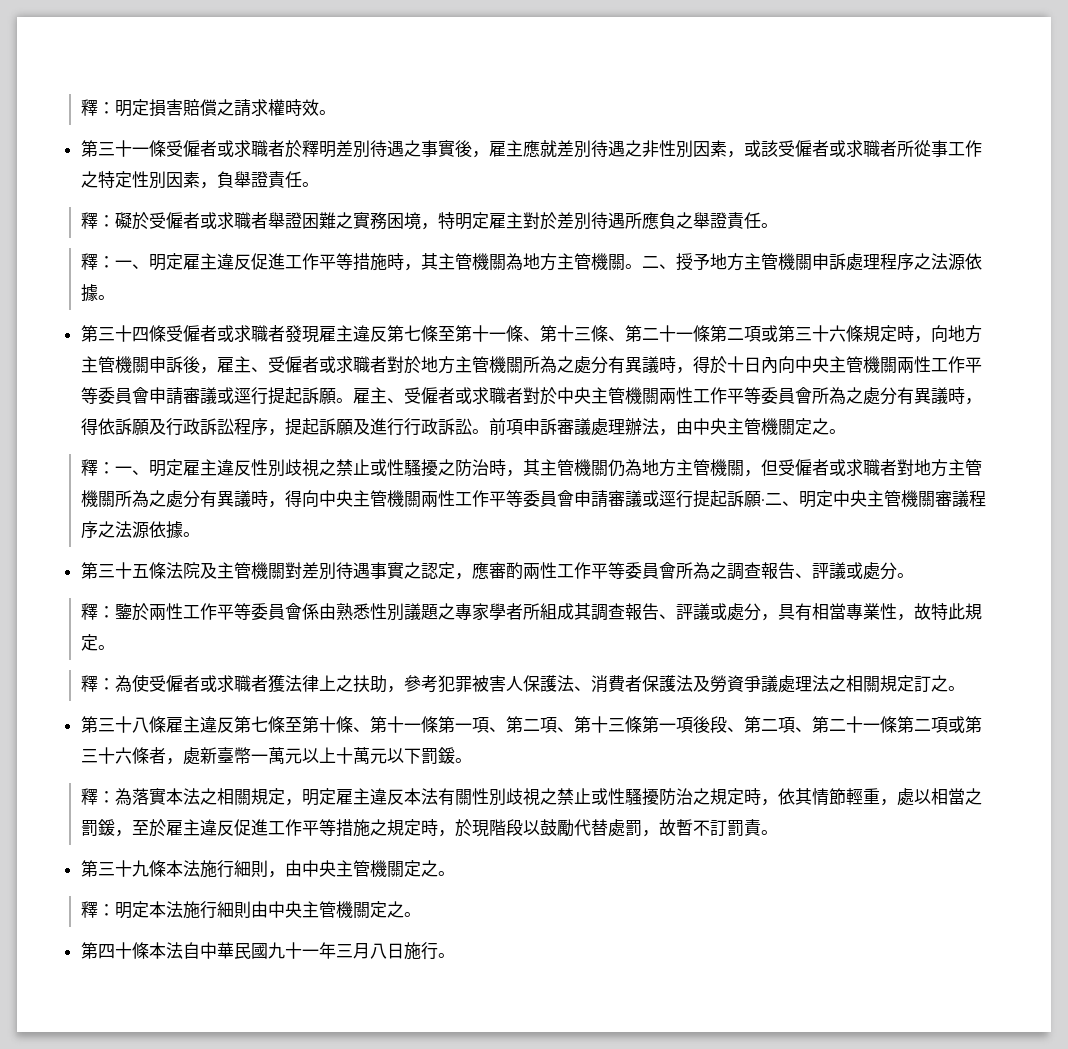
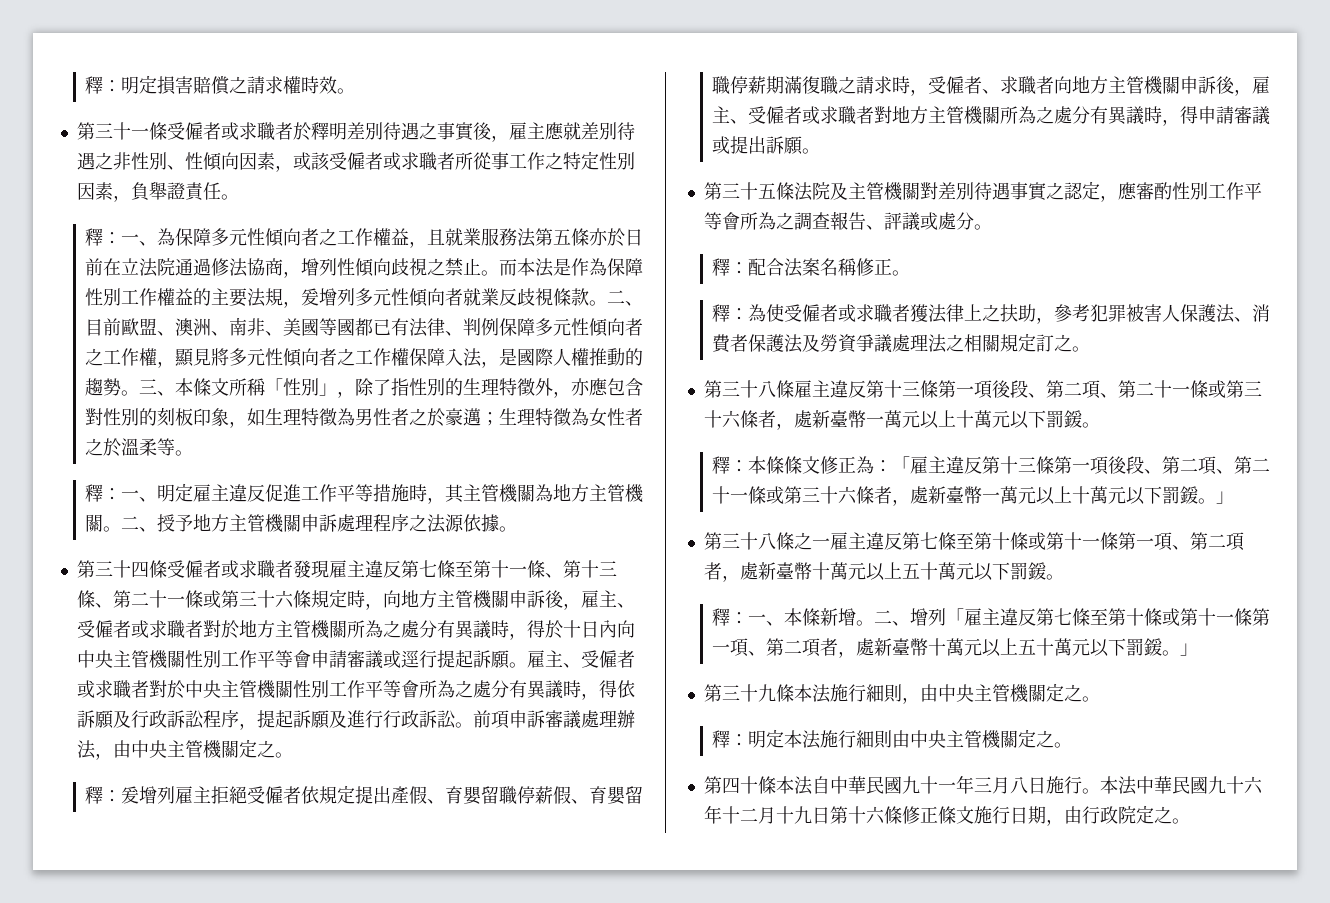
- 第三十一條受僱者或求職者於釋明差別待遇之事實後，雇主應就差別待遇之非性別因素，或該受僱者或求職者所從事工作之特定性別因素，負舉證責任。
+ 第三十一條受僱者或求職者於釋明差別待遇之事實後，雇主應就差別待遇之非性別、性傾向因素，或該受僱者或求職者所從事工作之特定性別因素，負舉證責任。
- 釋：礙於受僱者或求職者舉證困難之實務困境，特明定雇主對於差別待遇所應負之舉證責任。
+ 釋：一、為保障多元性傾向者之工作權益，且就業服務法第五條亦於日前在立法院通過修法協商，增列性傾向歧視之禁止。而本法是作為保障性別工作權益的主要法規，爰增列多元性傾向者就業反歧視條款。二、目前歐盟、澳洲、南非、美國等國都已有法律、判例保障多元性傾向者之工作權，顯見將多元性傾向者之工作權保障入法，是國際人權推動的趨勢。三、本條文所稱「性別」，除了指性別的生理特徵外，亦應包含對性別的刻板印象，如生理特徵為男性者之於豪邁；生理特徵為女性者之於溫柔等。
- 第三十四條受僱者或求職者發現雇主違反第七條至第十一條、第十三條、第二十一條第二項或第三十六條規定時，向地方主管機關申訴後，雇主、受僱者或求職者對於地方主管機關所為之處分有異議時，得於十日內向中央主管機關兩性工作平等委員會申請審議或逕行提起訴願。
+ 第三十四條受僱者或求職者發現雇主違反第七條至第十一條、第十三條、第二十一條或第三十六條規定時，向地方主管機關申訴後，雇主、受僱者或求職者對於地方主管機關所為之處分有異議時，得於十日內向中央主管機關性別工作平等會申請審議或逕行提起訴願。
- 雇主、受僱者或求職者對於中央主管機關兩性工作平等委員會所為之處分有異議時，得依訴願及行政訴訟程序，提起訴願及進行行政訴訟。
+ 雇主、受僱者或求職者對於中央主管機關性別工作平等會所為之處分有異議時，得依訴願及行政訴訟程序，提起訴願及進行行政訴訟。
- 釋：一、明定雇主違反性別歧視之禁止或性騷擾之防治時，其主管機關仍為地方主管機關，但受僱者或求職者對地方主管機關所為之處分有異議時，得向中央主管機關兩性工作平等委員會申請審議或逕行提起訴願·二、明定中央主管機關審議程序之法源依據。
+ 釋：爰增列雇主拒絕受僱者依規定提出產假、育嬰留職停薪假、育嬰留職停薪期滿復職之請求時，受僱者、求職者向地方主管機關申訴後，雇主、受僱者或求職者對地方主管機關所為之處分有異議時，得申請審議或提出訴願。
- 第三十五條法院及主管機關對差別待遇事實之認定，應審酌兩性工作平等委員會所為之調查報告、評議或處分。
+ 第三十五條法院及主管機關對差別待遇事實之認定，應審酌性別工作平等會所為之調查報告、評議或處分。
- 釋：鑒於兩性工作平等委員會係由熟悉性別議題之專家學者所組成其調查報告、評議或處分，具有相當專業性，故特此規定。
+ 釋：配合法案名稱修正。
- 第三十八條雇主違反第七條至第十條、第十一條第一項、第二項、第十三條第一項後段、第二項、第二十一條第二項或第三十六條者，處新臺幣一萬元以上十萬元以下罰鍰。
+ 第三十八條雇主違反第十三條第一項後段、第二項、第二十一條或第三十六條者，處新臺幣一萬元以上十萬元以下罰鍰。
- 釋：為落實本法之相關規定，明定雇主違反本法有關性別歧視之禁止或性騷擾防治之規定時，依其情節輕重，處以相當之罰鍰，至於雇主違反促進工作平等措施之規定時，於現階段以鼓勵代替處罰，故暫不訂罰責。
+ 釋：本條條文修正為：「雇主違反第十三條第一項後段、第二項、第二十一條或第三十六條者，處新臺幣一萬元以上十萬元以下罰鍰。」
+ 第三十八條之一雇主違反第七條至第十條或第十一條第一項、第二項者，處新臺幣十萬元以上五十萬元以下罰鍰。
+ 釋：一、本條新增。二、增列「雇主違反第七條至第十條或第十一條第一項、第二項者，處新臺幣十萬元以上五十萬元以下罰鍰。」
+ 本法中華民國九十六年十二月十九日第十六條修正條文施行日期，由行政院定之。

